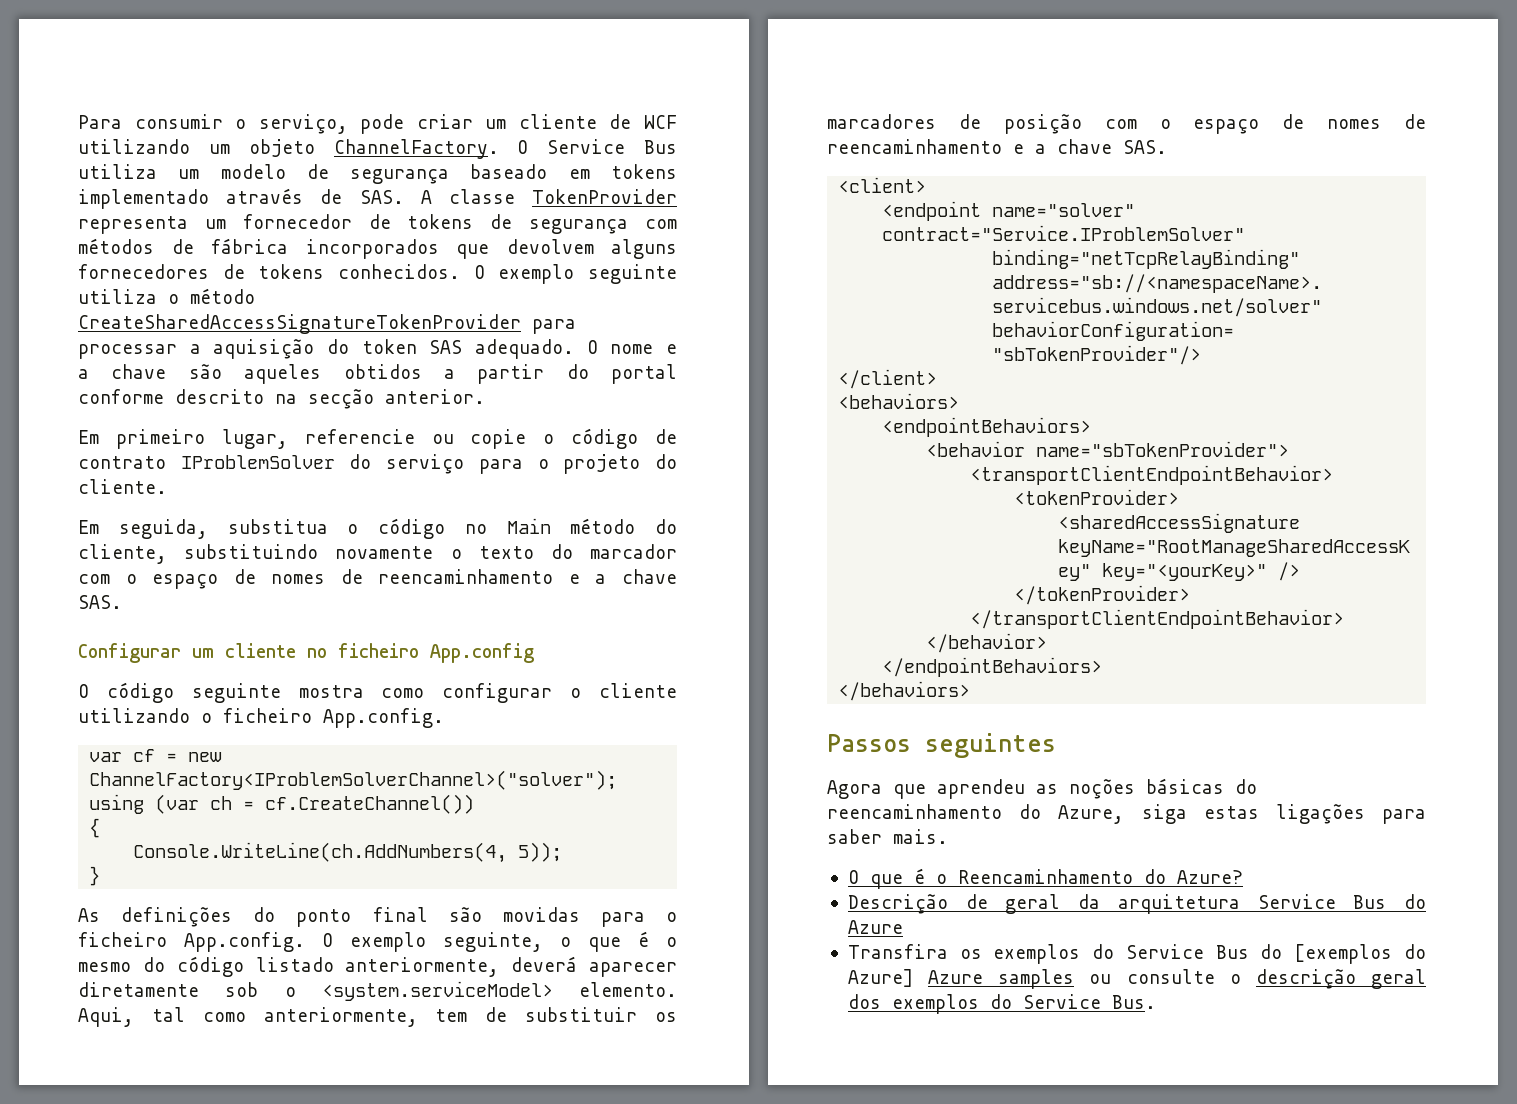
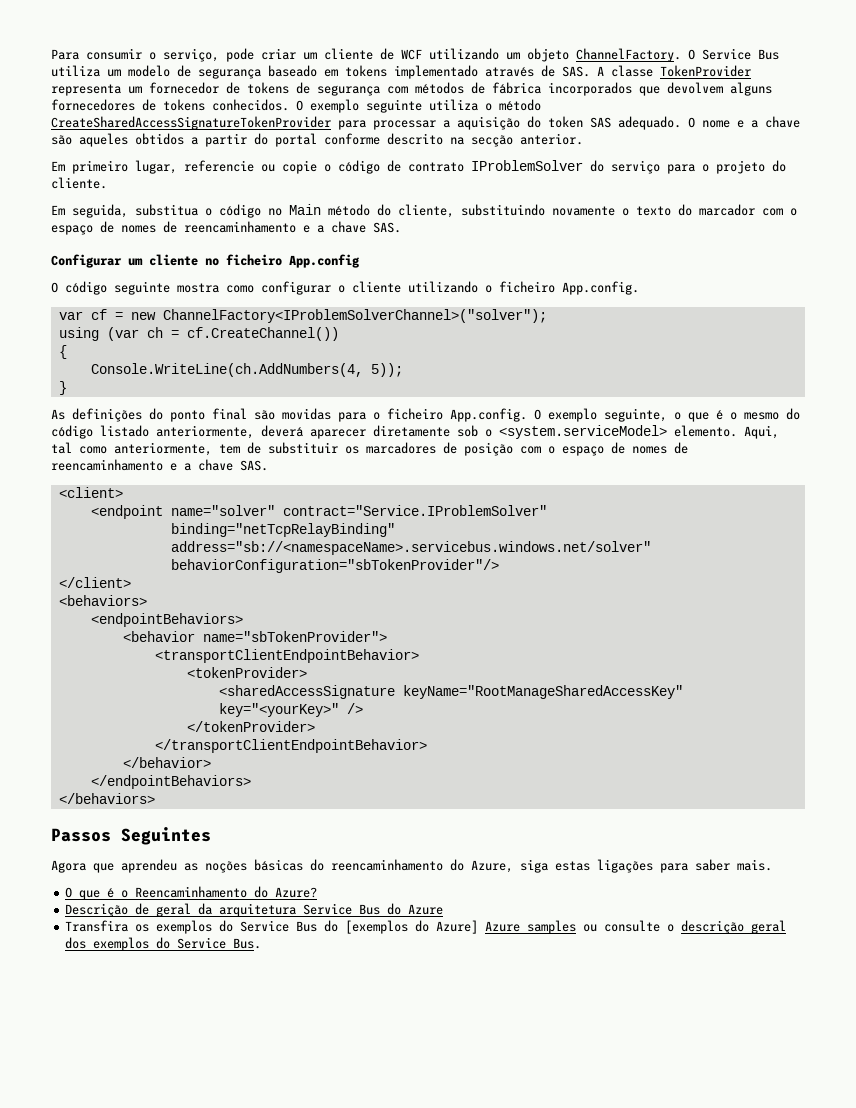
- Passos seguintes
+ Passos Seguintes

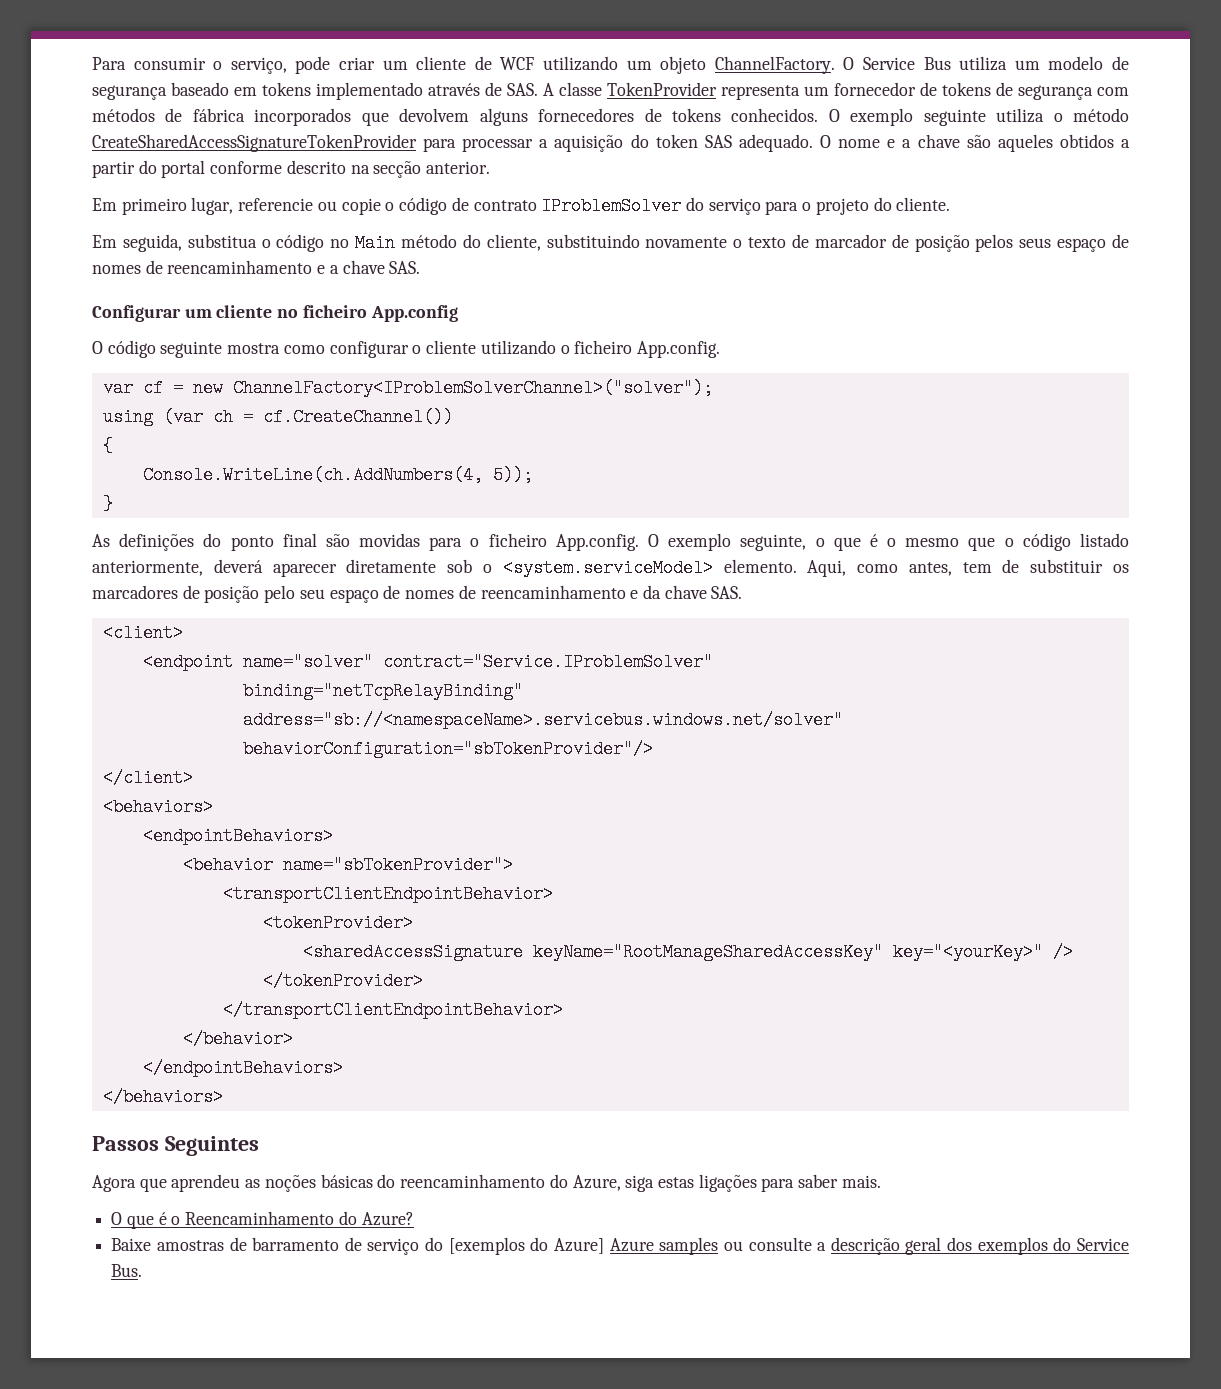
- Em seguida, substitua o código no Main método do cliente, substituindo novamente o texto do marcador com o espaço de nomes de reencaminhamento e a chave SAS.
+ Em seguida, substitua o código no Main método do cliente, substituindo novamente o texto de marcador de posição pelos seus espaço de nomes de reencaminhamento e a chave SAS.
- As definições do ponto final são movidas para o ficheiro App.config. O exemplo seguinte, o que é o mesmo do código listado anteriormente, deverá aparecer diretamente sob o <system.serviceModel> elemento.
+ As definições do ponto final são movidas para o ficheiro App.config. O exemplo seguinte, o que é o mesmo que o código listado anteriormente, deverá aparecer diretamente sob o <system.serviceModel> elemento.
- Aqui, tal como anteriormente, tem de substituir os marcadores de posição com o espaço de nomes de reencaminhamento e a chave SAS.
+ Aqui, como antes, tem de substituir os marcadores de posição pelo seu espaço de nomes de reencaminhamento e da chave SAS.
- Descrição de geral da arquitetura Service Bus do Azure
- Transfira os exemplos do Service Bus do [exemplos do Azure] Azure samples ou consulte o descrição geral dos exemplos do Service Bus.
+ Baixe amostras de barramento de serviço do [exemplos do Azure] Azure samples ou consulte a descrição geral dos exemplos do Service Bus.

